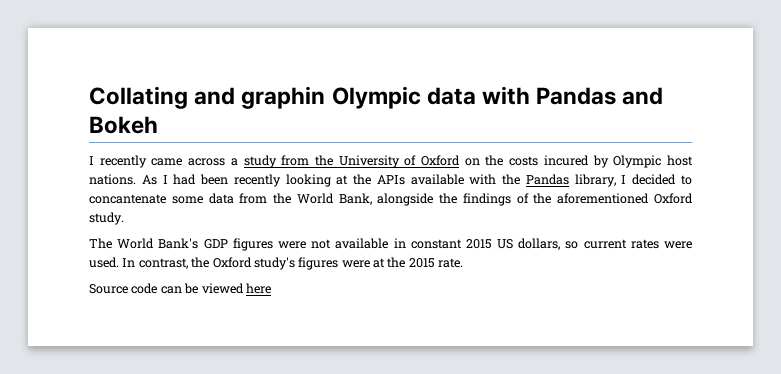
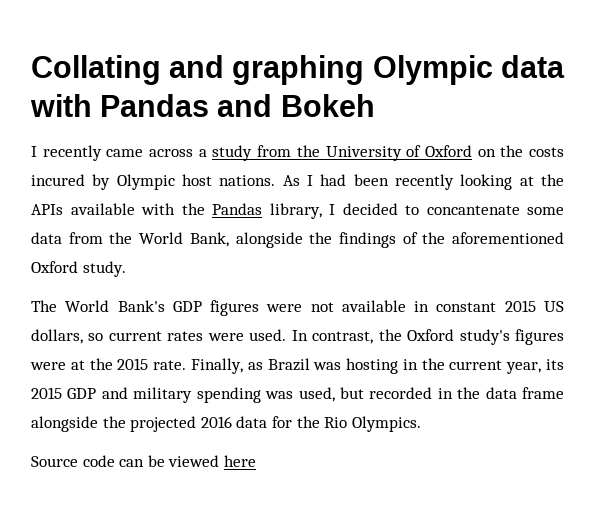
- Collating and graphin Olympic data with Pandas and Bokeh
+ Collating and graphing Olympic data with Pandas and Bokeh
+ Finally, as Brazil was hosting in the current year, its 2015 GDP and military spending was used, but recorded in the data frame alongside the projected 2016 data for the Rio Olympics.

